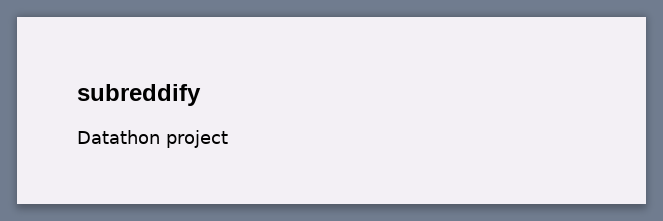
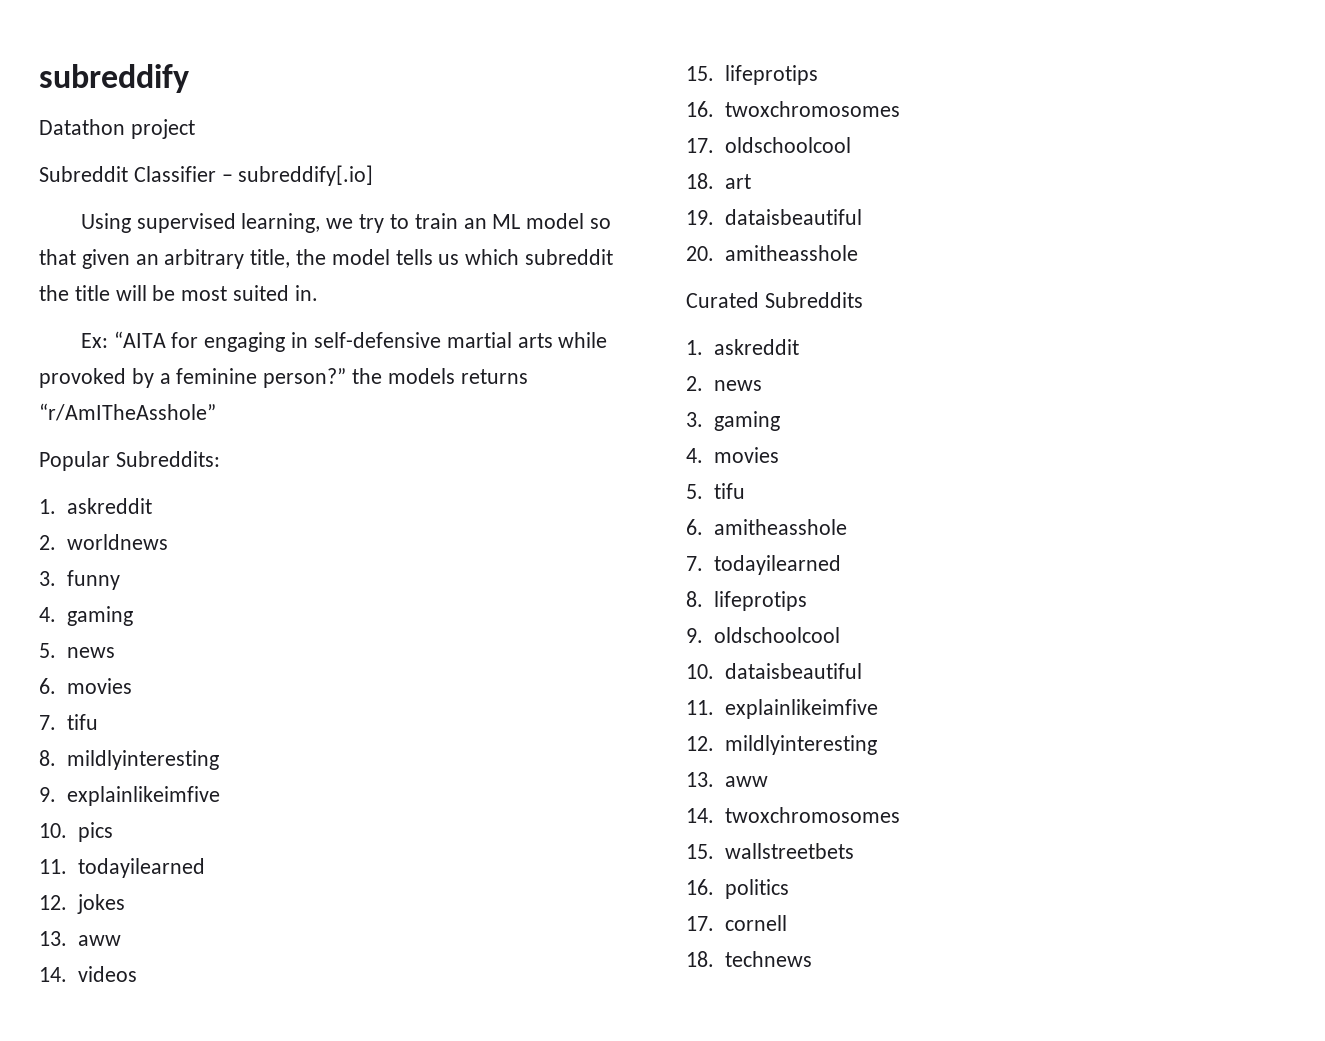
+ Subreddit Classifier – subreddify[.io]
+ Using supervised learning, we try to train an ML model so that given an arbitrary title, the model tells us which subreddit the title will be most suited in.
+ Ex: “AITA for engaging in self-defensive martial arts while provoked by a feminine person?” the models returns “r/AmITheAsshole”
+ Popular Subreddits:
+ 1. askreddit
+ 2. worldnews
+ 3. funny
+ 4. gaming
+ 5. news
+ 6. movies
+ 7. tifu
+ 8. mildlyinteresting
+ 9. explainlikeimfive
+ 10. pics
+ 11. todayilearned
+ 12. jokes
+ 13. aww
+ 14. videos
+ 15. lifeprotips
+ 16. twoxchromosomes
+ 17. oldschoolcool
+ 18. art
+ 19. dataisbeautiful
+ 20. amitheasshole
+ Curated Subreddits
+ 1. askreddit
+ 2. news
+ 3. gaming
+ 4. movies
+ 5. tifu
+ 6. amitheasshole
+ 7. todayilearned
+ 8. lifeprotips
+ 9. oldschoolcool
+ 10. dataisbeautiful
+ 11. explainlikeimfive
+ 12. mildlyinteresting
+ 13. aww
+ 14. twoxchromosomes
+ 15. wallstreetbets
+ 16. politics
+ 17. cornell
+ 18. technews

